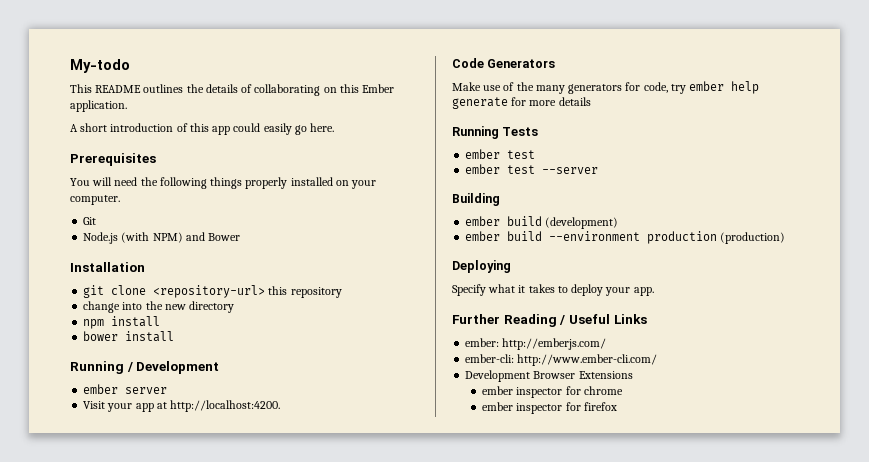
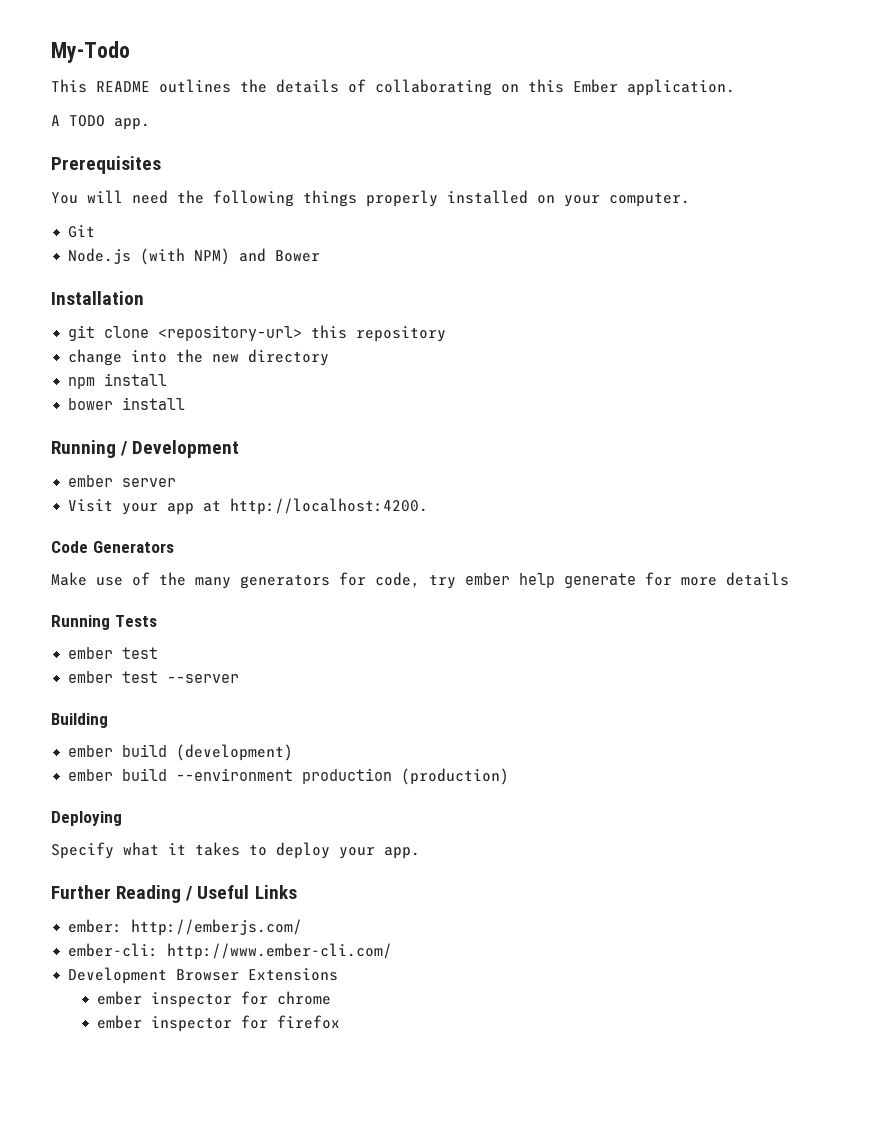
- My-todo
+ My-Todo
- A short introduction of this app could easily go here.
+ A TODO app.

